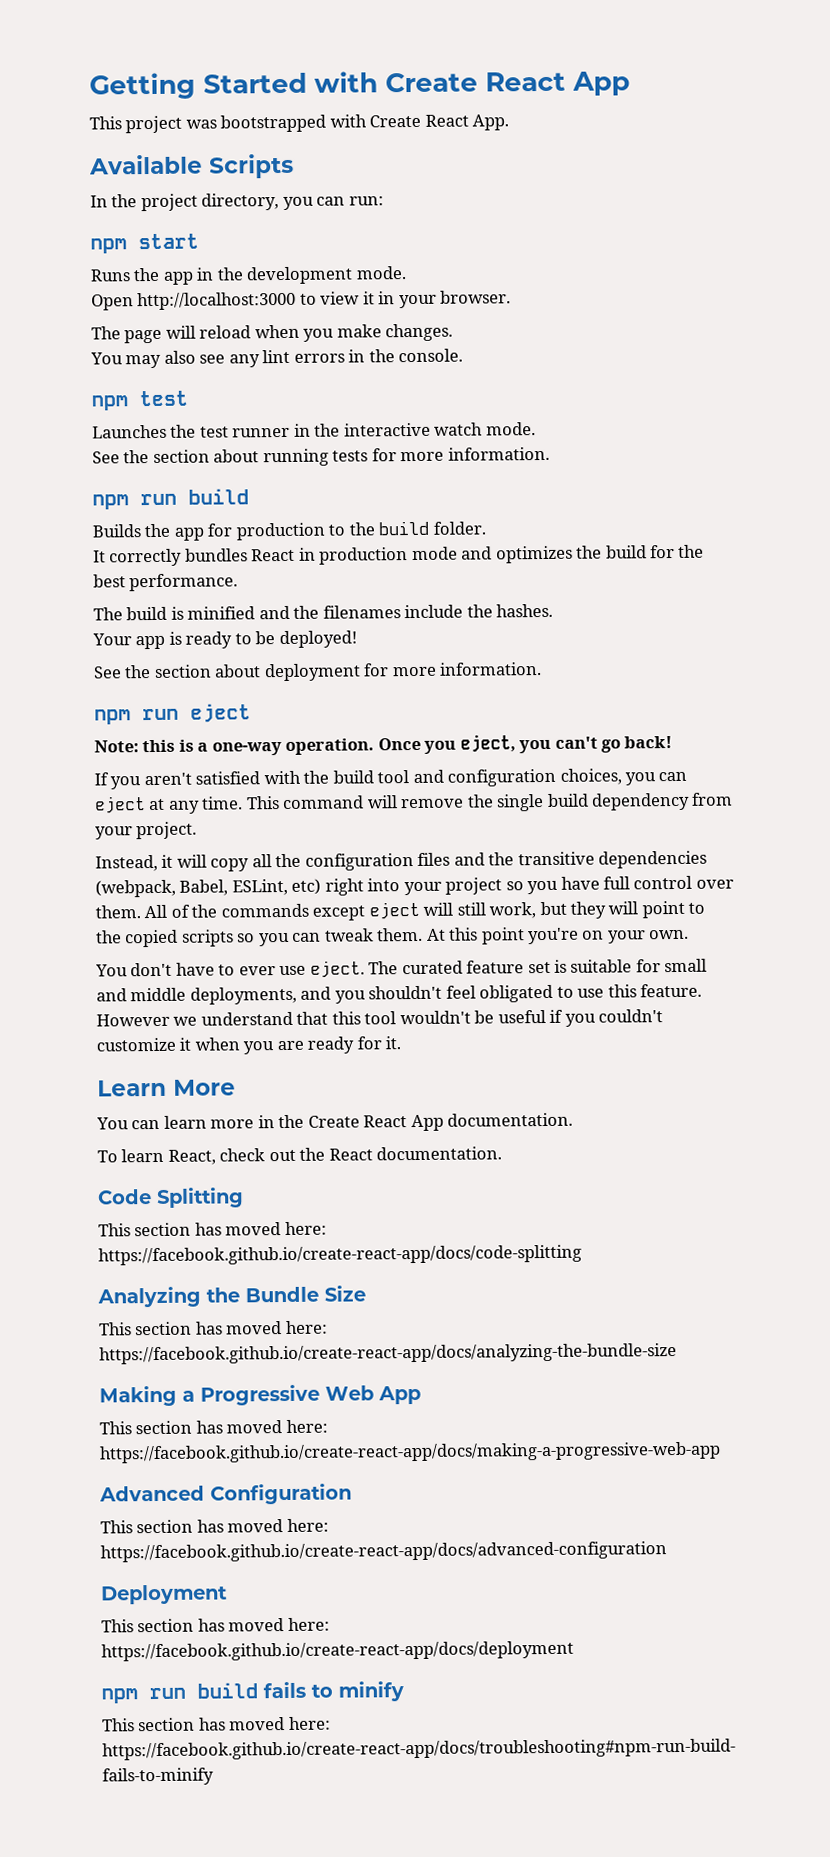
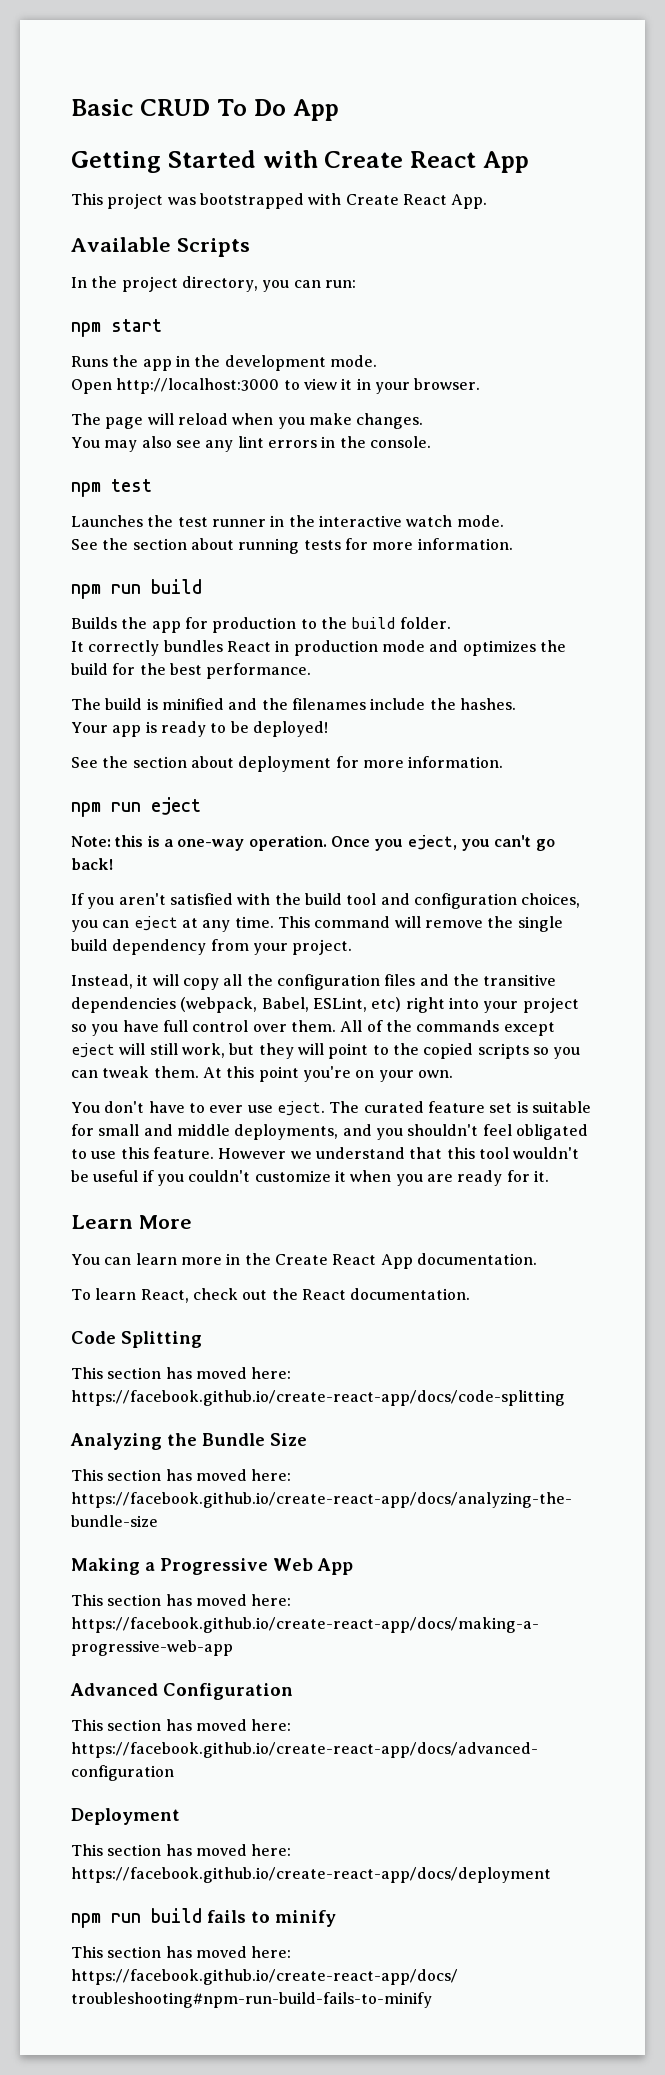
+ Basic CRUD To Do App

